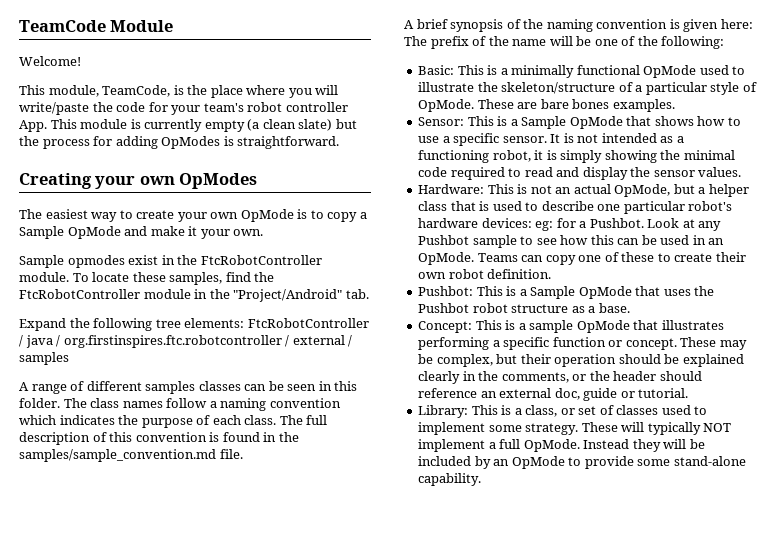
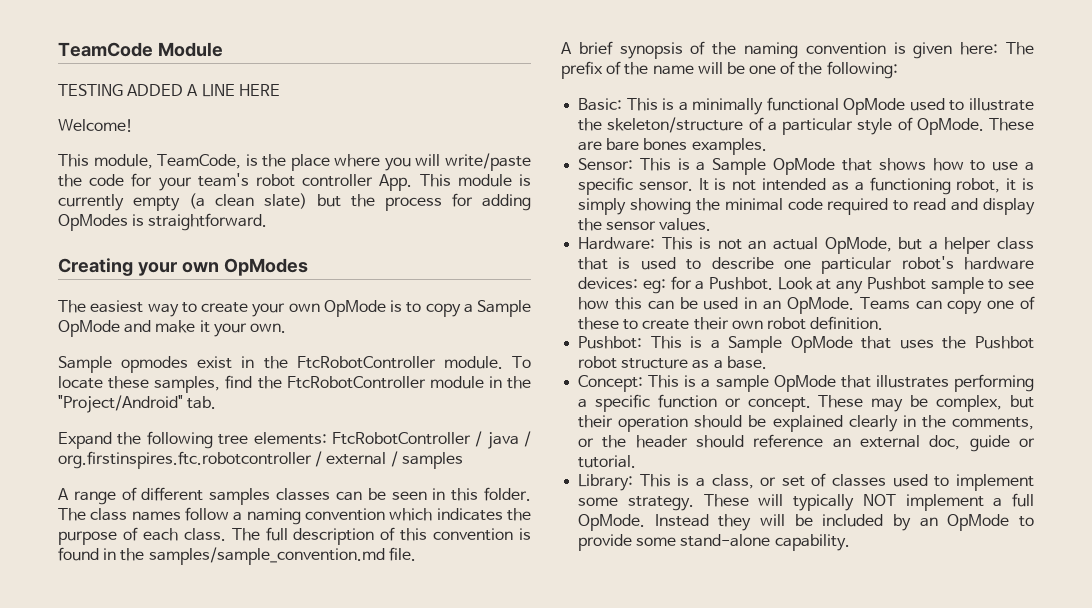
+ TESTING ADDED A LINE HERE

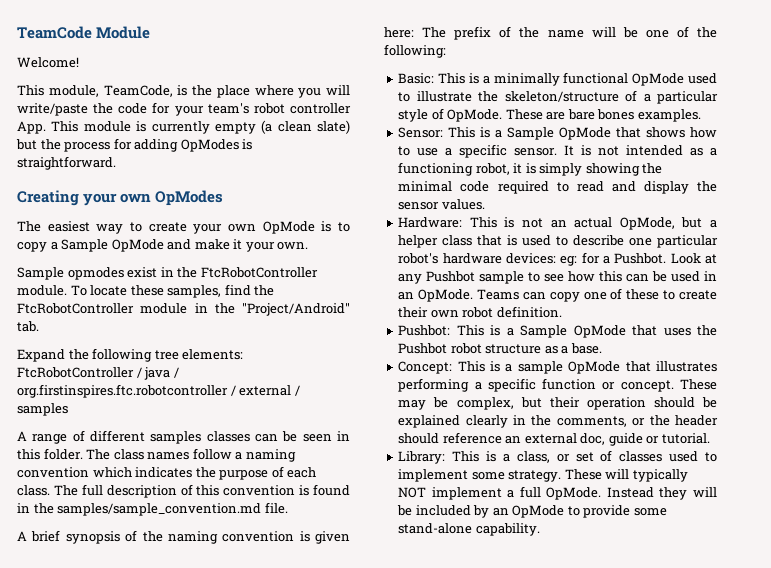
- TESTING ADDED A LINE HERE

